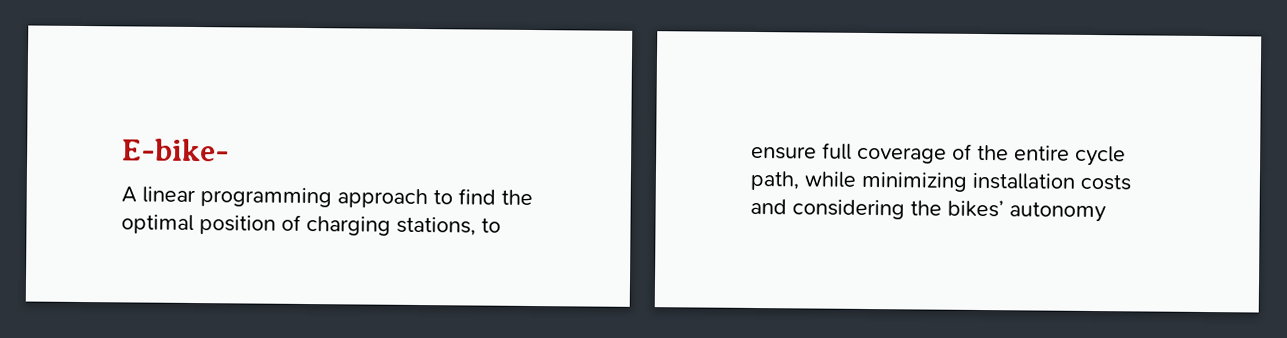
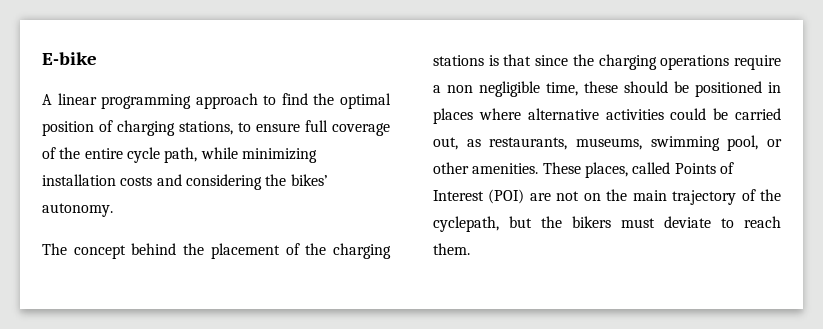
- E-bike-
+ E-bike
- A linear programming approach to find the optimal position of charging stations, to ensure full coverage of the entire cycle path, while minimizing installation costs and considering the bikes’ autonomy
+ A linear programming approach to find the optimal position of charging stations, to ensure full coverage of the entire cycle path, while minimizing installation costs and considering the bikes’ autonomy.
+ The concept behind the placement of the charging stations is that since the charging operations require a non negligible time, these should be positioned in places where alternative activities could be carried out, as restaurants, museums, swimming pool, or other amenities. These places, called Points of Interest (POI) are not on the main trajectory of the cyclepath, but the bikers must deviate to reach them.

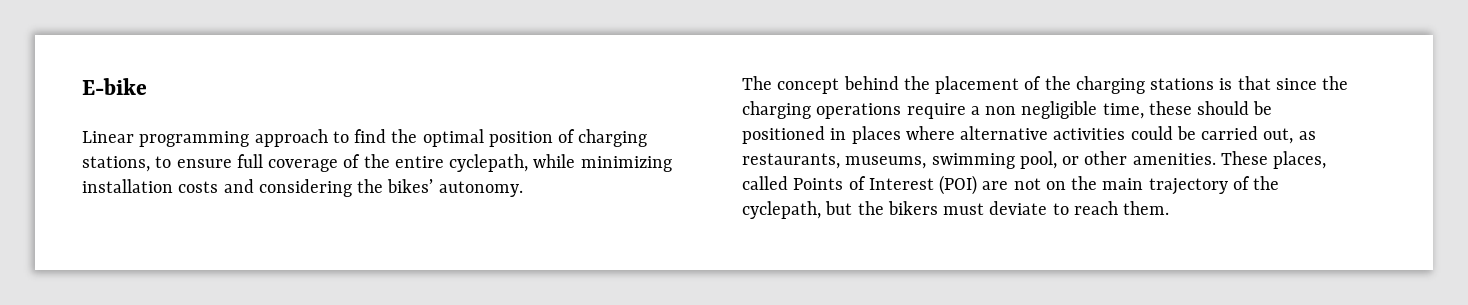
- A linear programming approach to find the optimal position of charging stations, to ensure full coverage of the entire cycle path, while minimizing installation costs and considering the bikes’ autonomy.
+ Linear programming approach to find the optimal position of charging stations, to ensure full coverage of the entire cyclepath, while minimizing installation costs and considering the bikes’ autonomy.

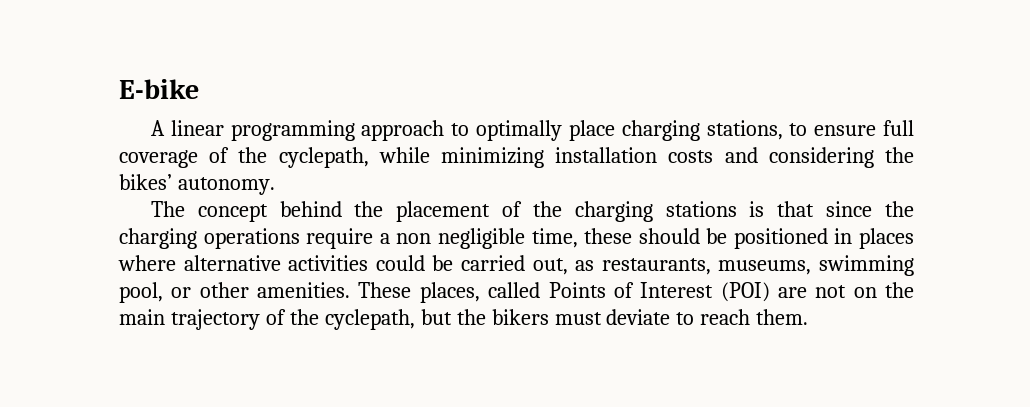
- Linear programming approach to find the optimal position of charging stations, to ensure full coverage of the entire cyclepath, while minimizing installation costs and considering the bikes’ autonomy.
+ A linear programming approach to optimally place charging stations, to ensure full coverage of the cyclepath, while minimizing installation costs and considering the bikes’ autonomy.

